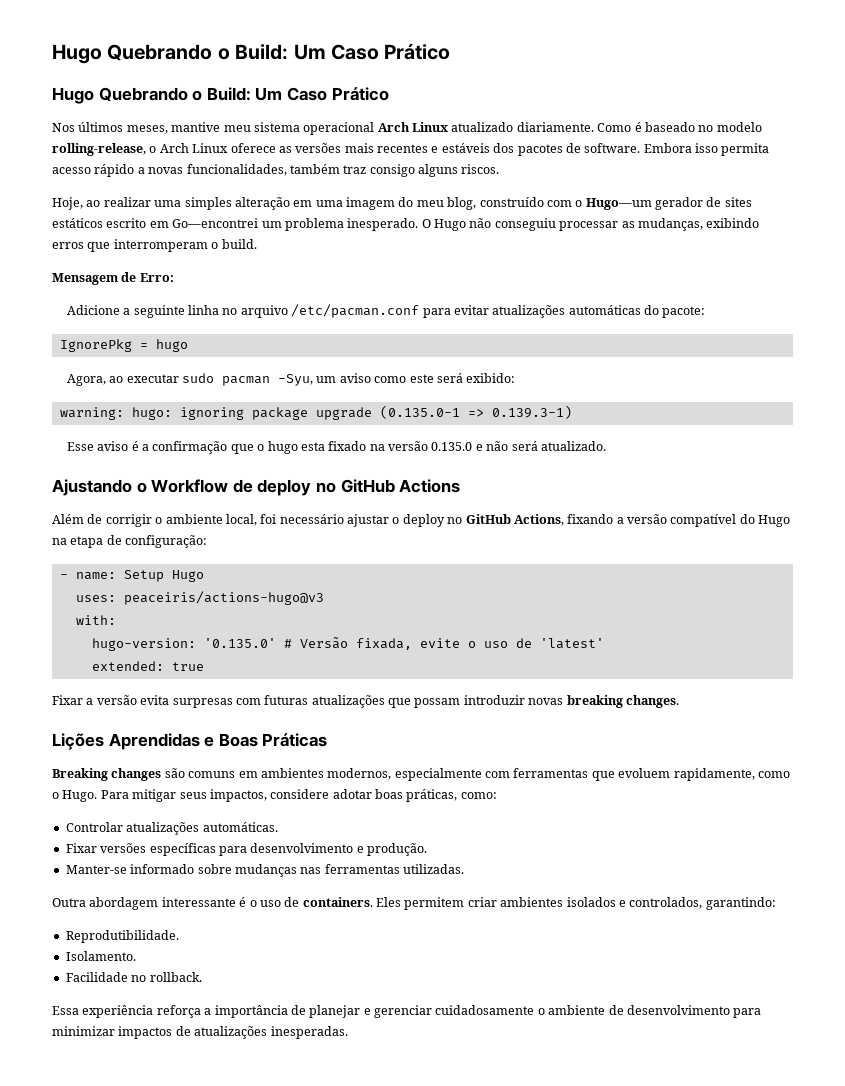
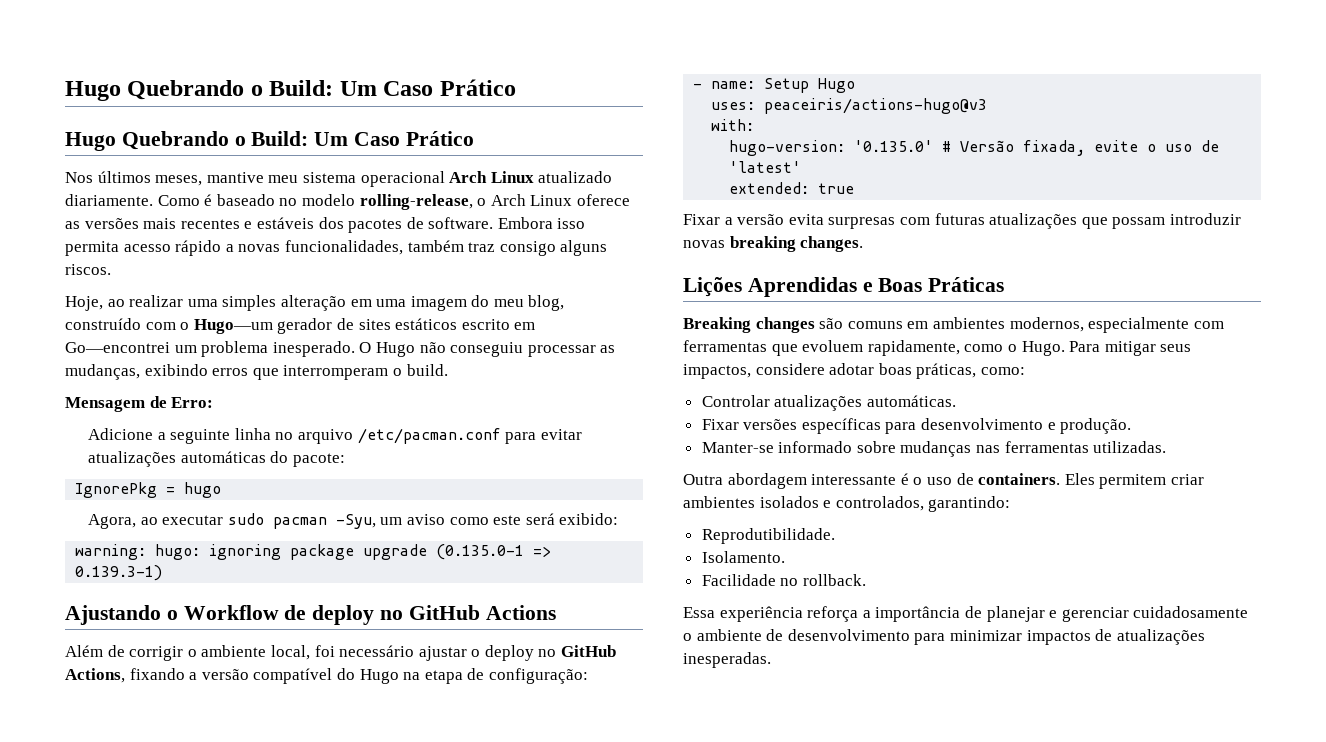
- Esse aviso é a confirmação que o hugo esta fixado na versão 0.135.0 e não será atualizado.

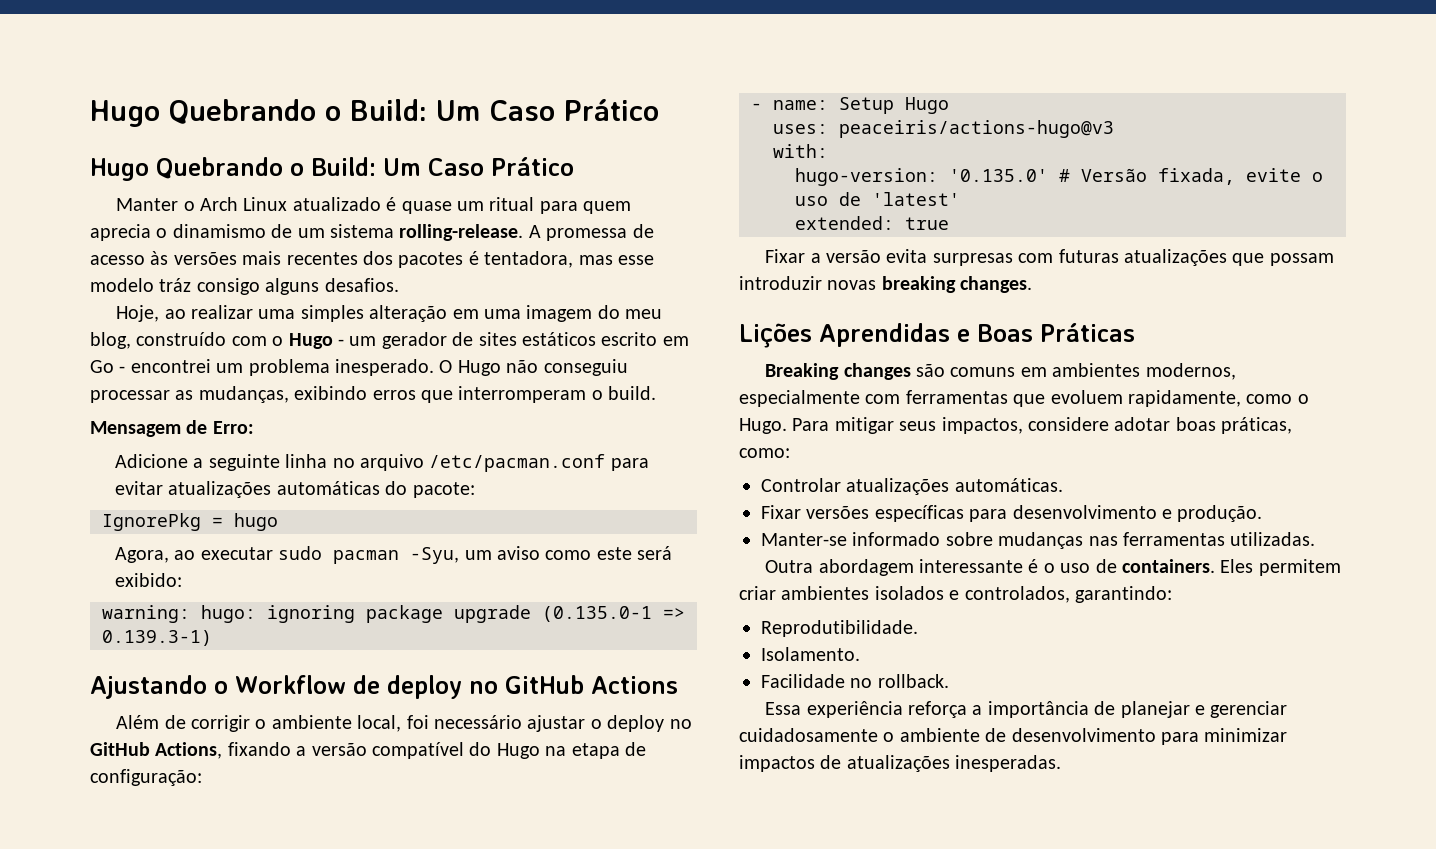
- Nos últimos meses, mantive meu sistema operacional Arch Linux atualizado diariamente. Como é baseado no modelo rolling-release, o Arch Linux oferece as versões mais recentes e estáveis dos pacotes de software. Embora isso permita acesso rápido a novas funcionalidades, também traz consigo alguns riscos.
+ Manter o Arch Linux atualizado é quase um ritual para quem aprecia o dinamismo de um sistema rolling-release. A promessa de acesso às versões mais recentes dos pacotes é tentadora, mas esse modelo tráz consigo alguns desafios.
- Hoje, ao realizar uma simples alteração em uma imagem do meu blog, construído com o Hugo—um gerador de sites estáticos escrito em Go—encontrei um problema inesperado.
+ Hoje, ao realizar uma simples alteração em uma imagem do meu blog, construído com o Hugo - um gerador de sites estáticos escrito em Go - encontrei um problema inesperado.

